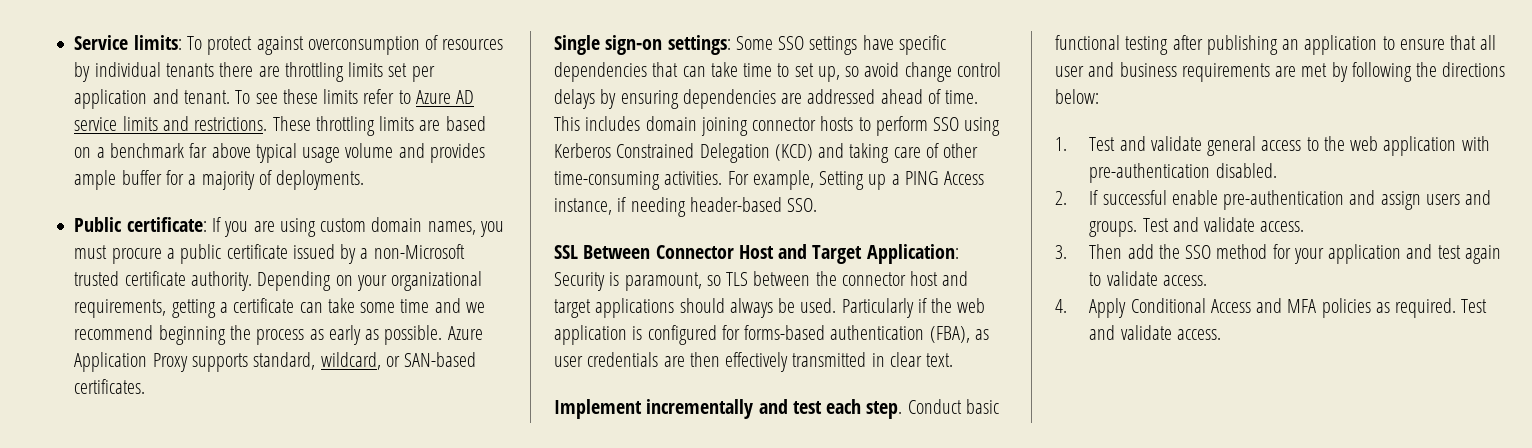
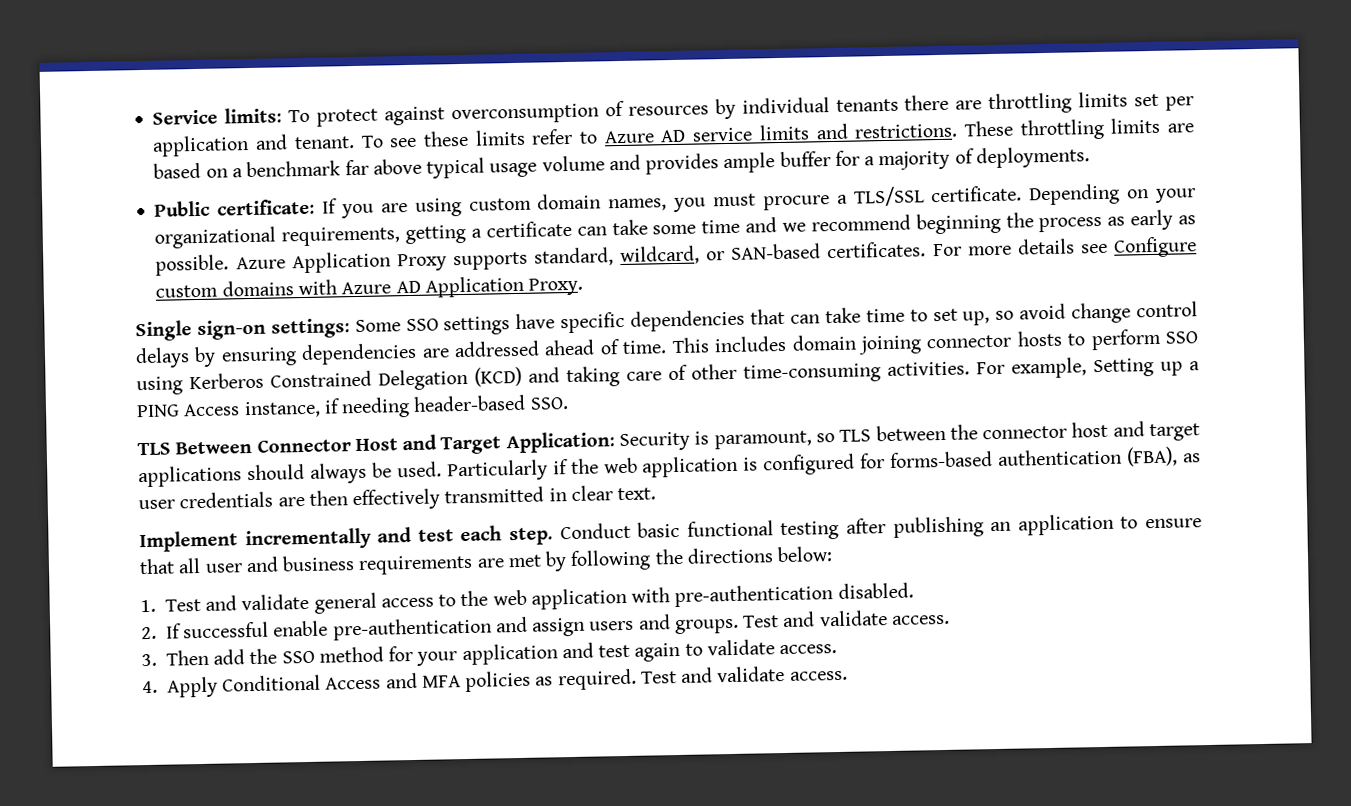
- Public certificate: If you are using custom domain names, you must procure a public certificate issued by a non-Microsoft trusted certificate authority.
+ Public certificate: If you are using custom domain names, you must procure a TLS/SSL certificate.
+ For more details see Configure custom domains with Azure AD Application Proxy.
- SSL Between Connector Host and Target Application: Security is paramount, so TLS between the connector host and target applications should always be used.
+ TLS Between Connector Host and Target Application: Security is paramount, so TLS between the connector host and target applications should always be used.

